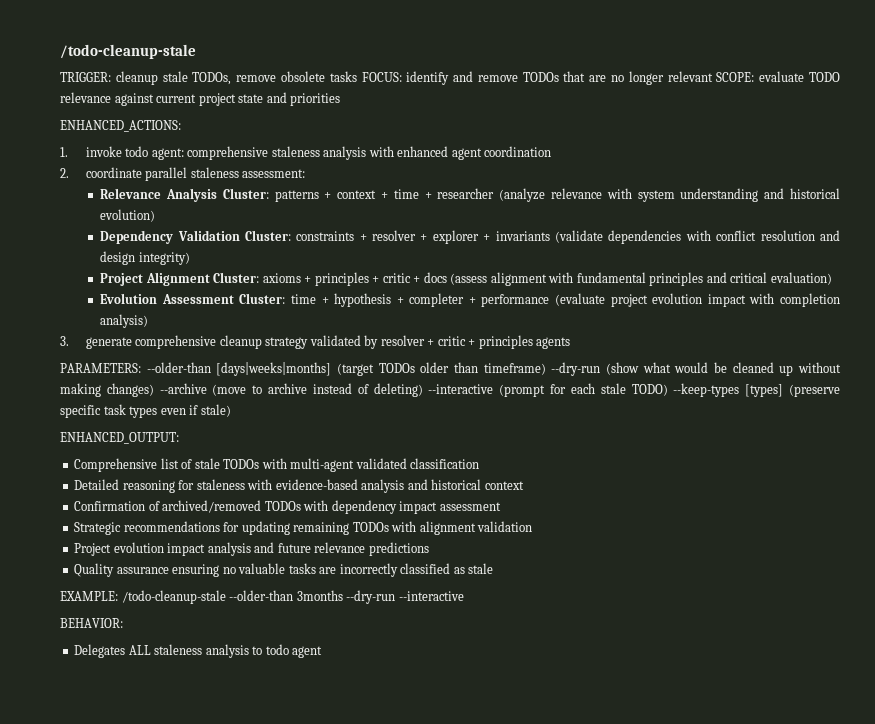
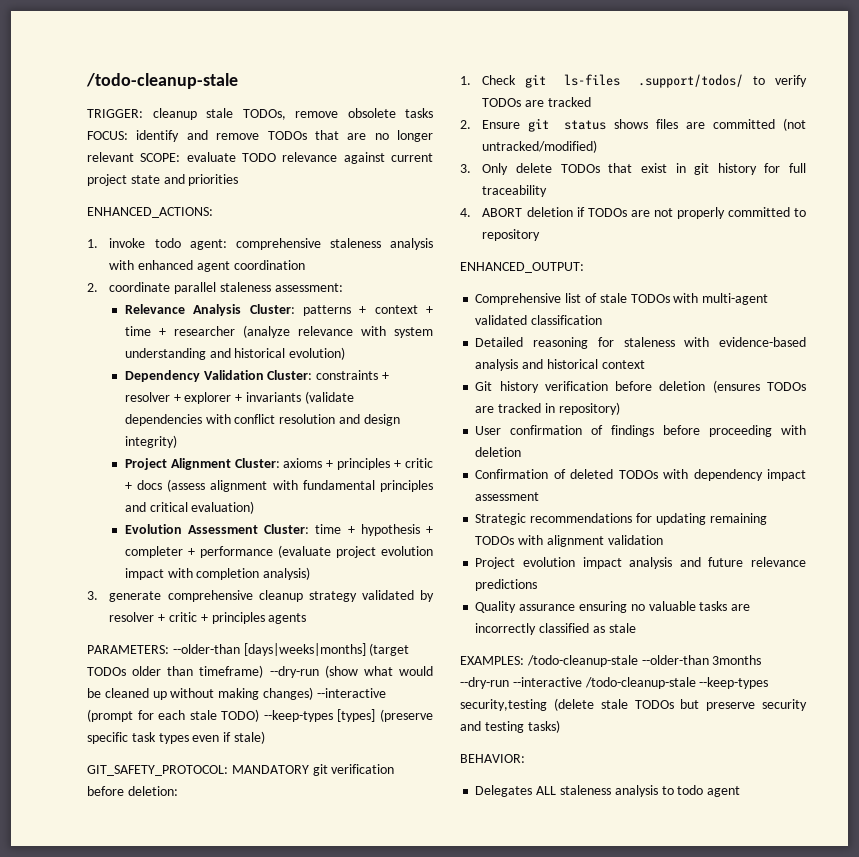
- PARAMETERS: --older-than [days|weeks|months] (target TODOs older than timeframe) --dry-run (show what would be cleaned up without making changes) --archive (move to archive instead of deleting) --interactive (prompt for each stale TODO) --keep-types [types] (preserve specific task types even if stale)
+ PARAMETERS: --older-than [days|weeks|months] (target TODOs older than timeframe) --dry-run (show what would be cleaned up without making changes) --interactive (prompt for each stale TODO) --keep-types [types] (preserve specific task types even if stale)
+ GIT_SAFETY_PROTOCOL: MANDATORY git verification before deletion:
+ 1. Check git ls-files .support/todos/ to verify TODOs are tracked
+ 2. Ensure git status shows files are committed (not untracked/modified)
+ 3. Only delete TODOs that exist in git history for full traceability
+ 4. ABORT deletion if TODOs are not properly committed to repository
+ Git history verification before deletion (ensures TODOs are tracked in repository)
+ User confirmation of findings before proceeding with deletion
- Confirmation of archived/removed TODOs with dependency impact assessment
+ Confirmation of deleted TODOs with dependency impact assessment
- EXAMPLE: /todo-cleanup-stale --older-than 3months --dry-run --interactive
+ EXAMPLES: /todo-cleanup-stale --older-than 3months --dry-run --interactive /todo-cleanup-stale --keep-types security,testing (delete stale TODOs but preserve security and testing tasks)

